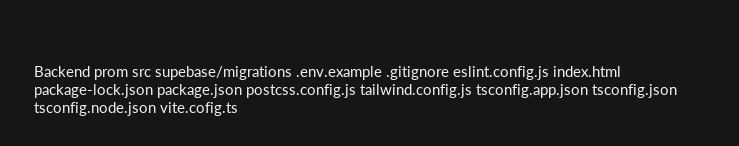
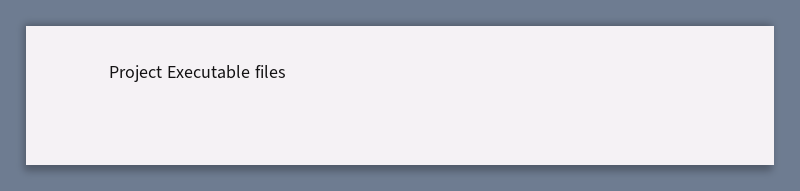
- Backend prom src supebase/migrations .env.example .gitignore eslint.config.js index.html package-lock.json package.json postcss.config.js tailwind.config.js tsconfig.app.json tsconfig.json tsconfig.node.json vite.cofig.ts
+ Project Executable files

